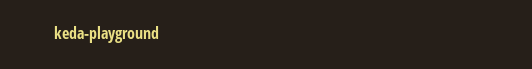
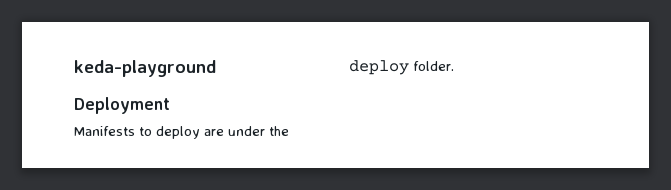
+ Deployment
+ Manifests to deploy are under the deploy folder.

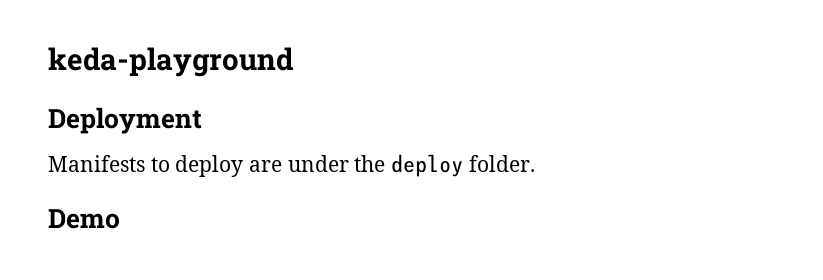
+ Demo

